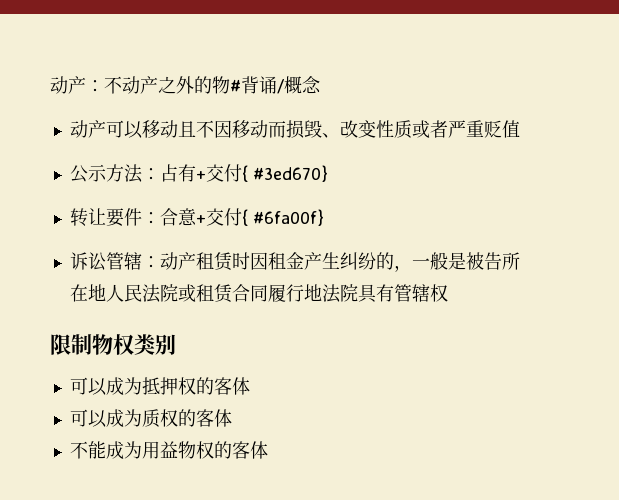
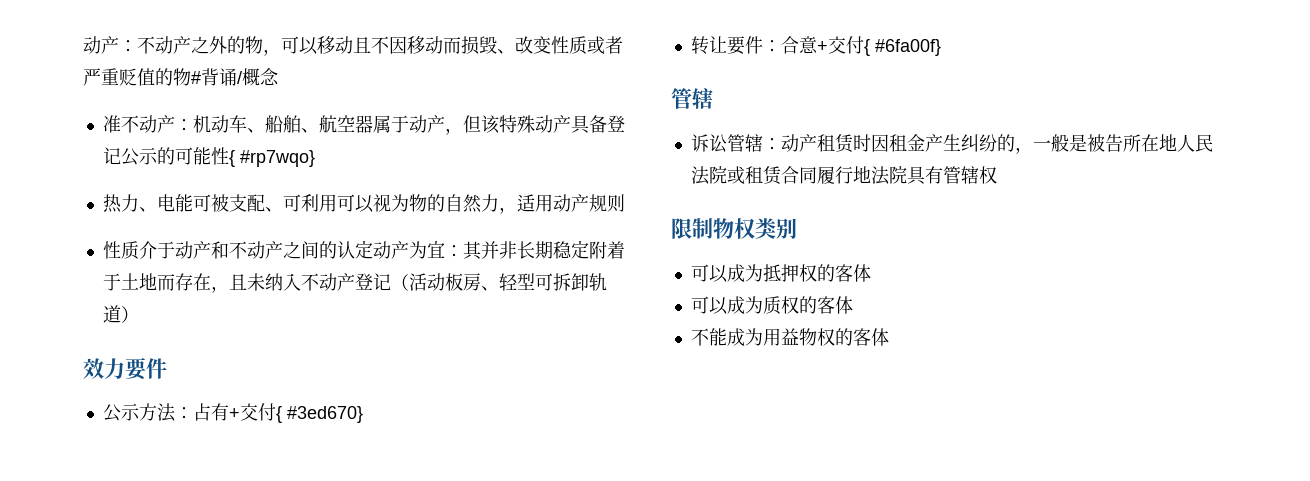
- 动产：不动产之外的物#背诵/概念
- 动产可以移动且不因移动而损毁、改变性质或者严重贬值
+ 动产：不动产之外的物，可以移动且不因移动而损毁、改变性质或者严重贬值的物#背诵/概念
+ 准不动产：机动车、船舶、航空器属于动产，但该特殊动产具备登记公示的可能性{ #rp7wqo}
+ 热力、电能可被支配、可利用可以视为物的自然力，适用动产规则
+ 性质介于动产和不动产之间的认定动产为宜：其并非长期稳定附着于土地而存在，且未纳入不动产登记（活动板房、轻型可拆卸轨道）
+ 效力要件
  转让要件：合意+交付{ #6fa00f}
+ 管辖

